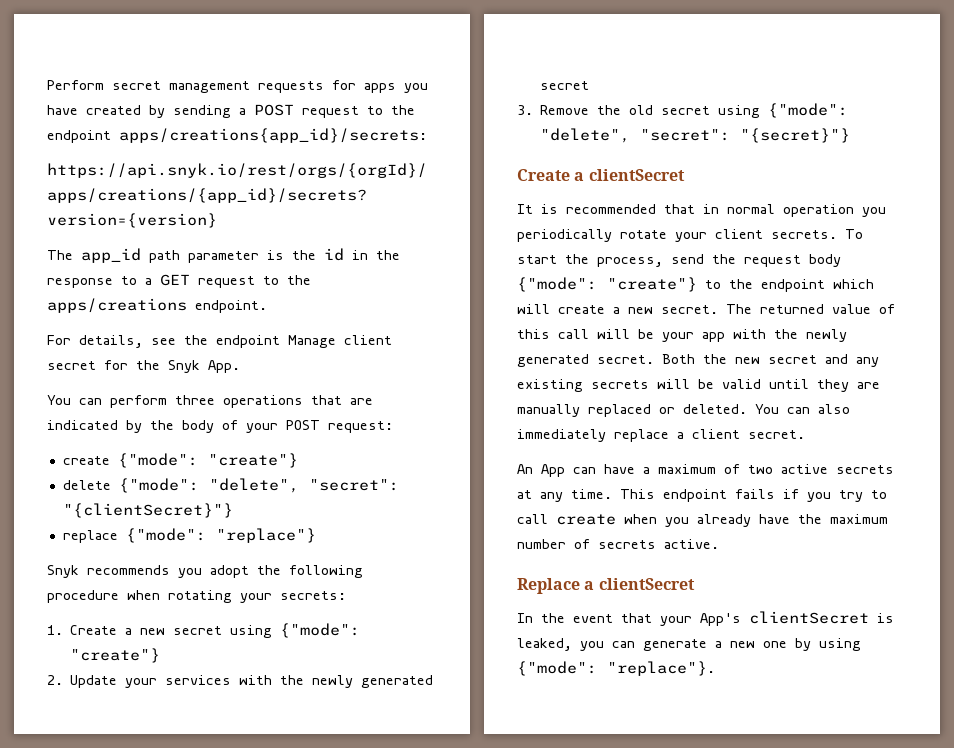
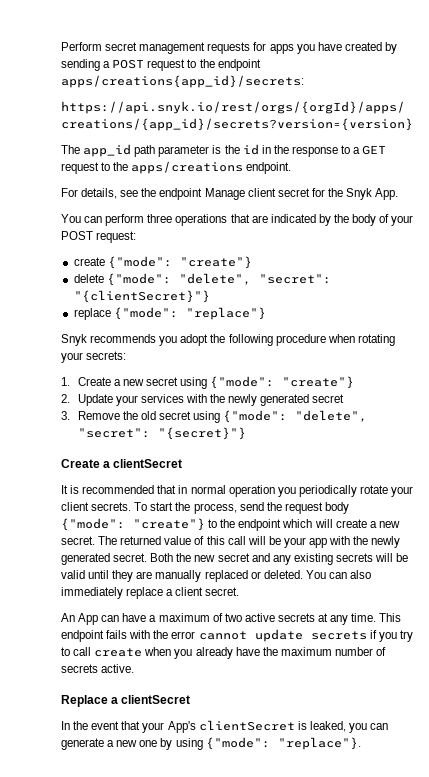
- This endpoint fails if you try to call create when you already have the maximum number of secrets active.
+ This endpoint fails with the error cannot update secrets if you try to call create when you already have the maximum number of secrets active.

